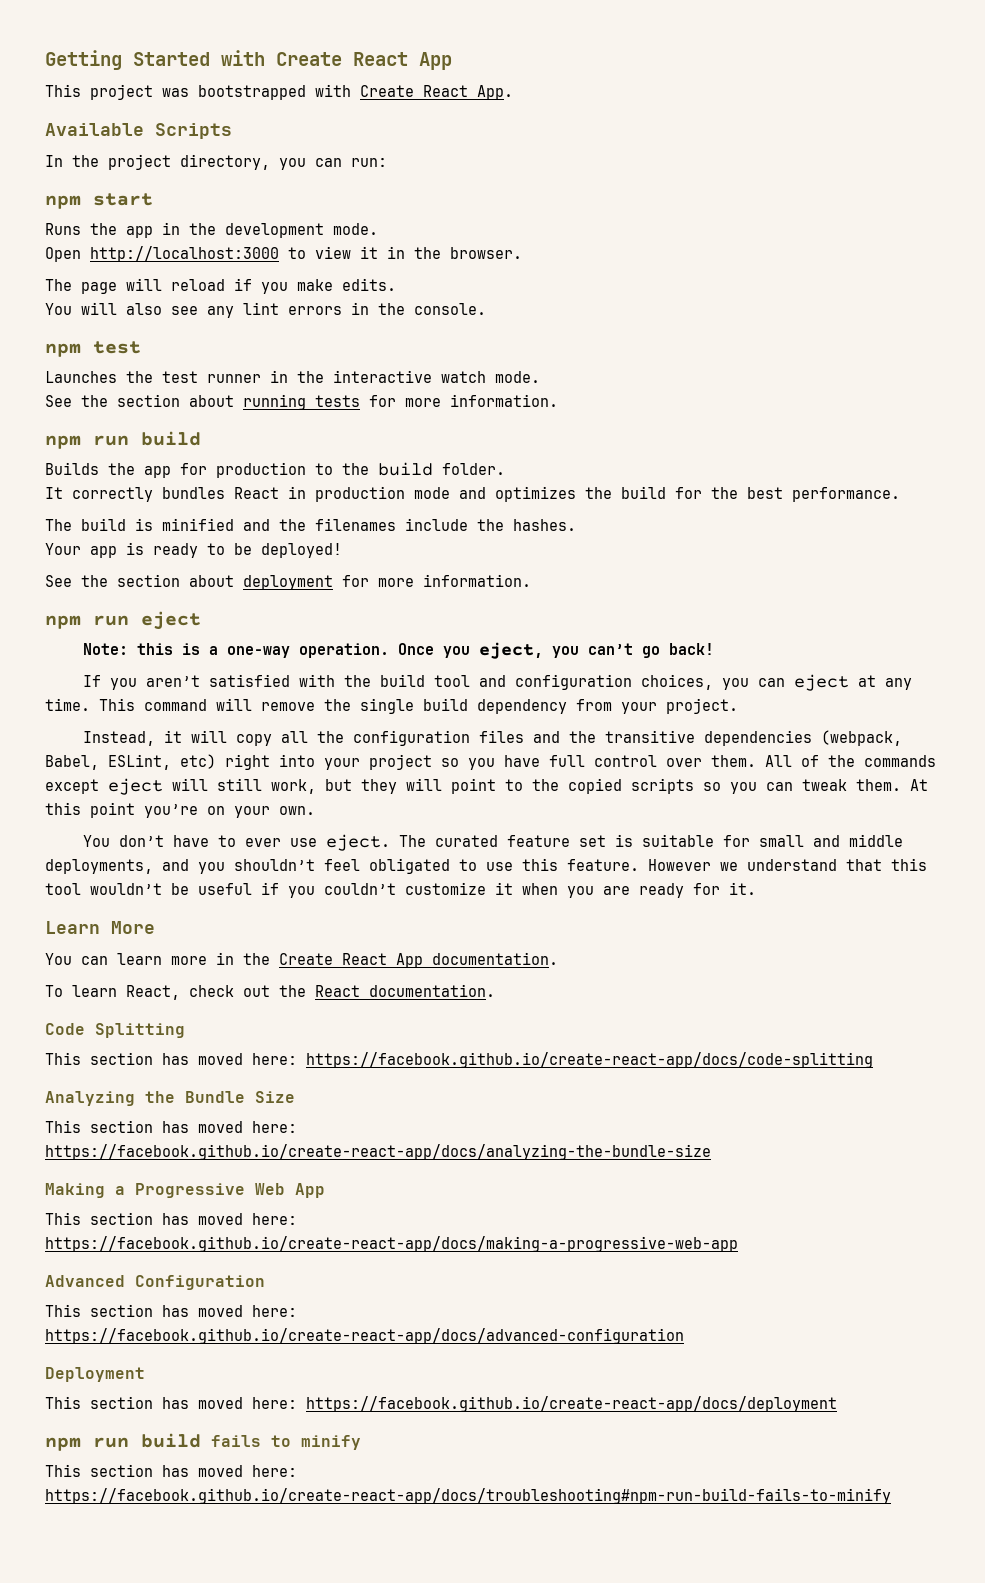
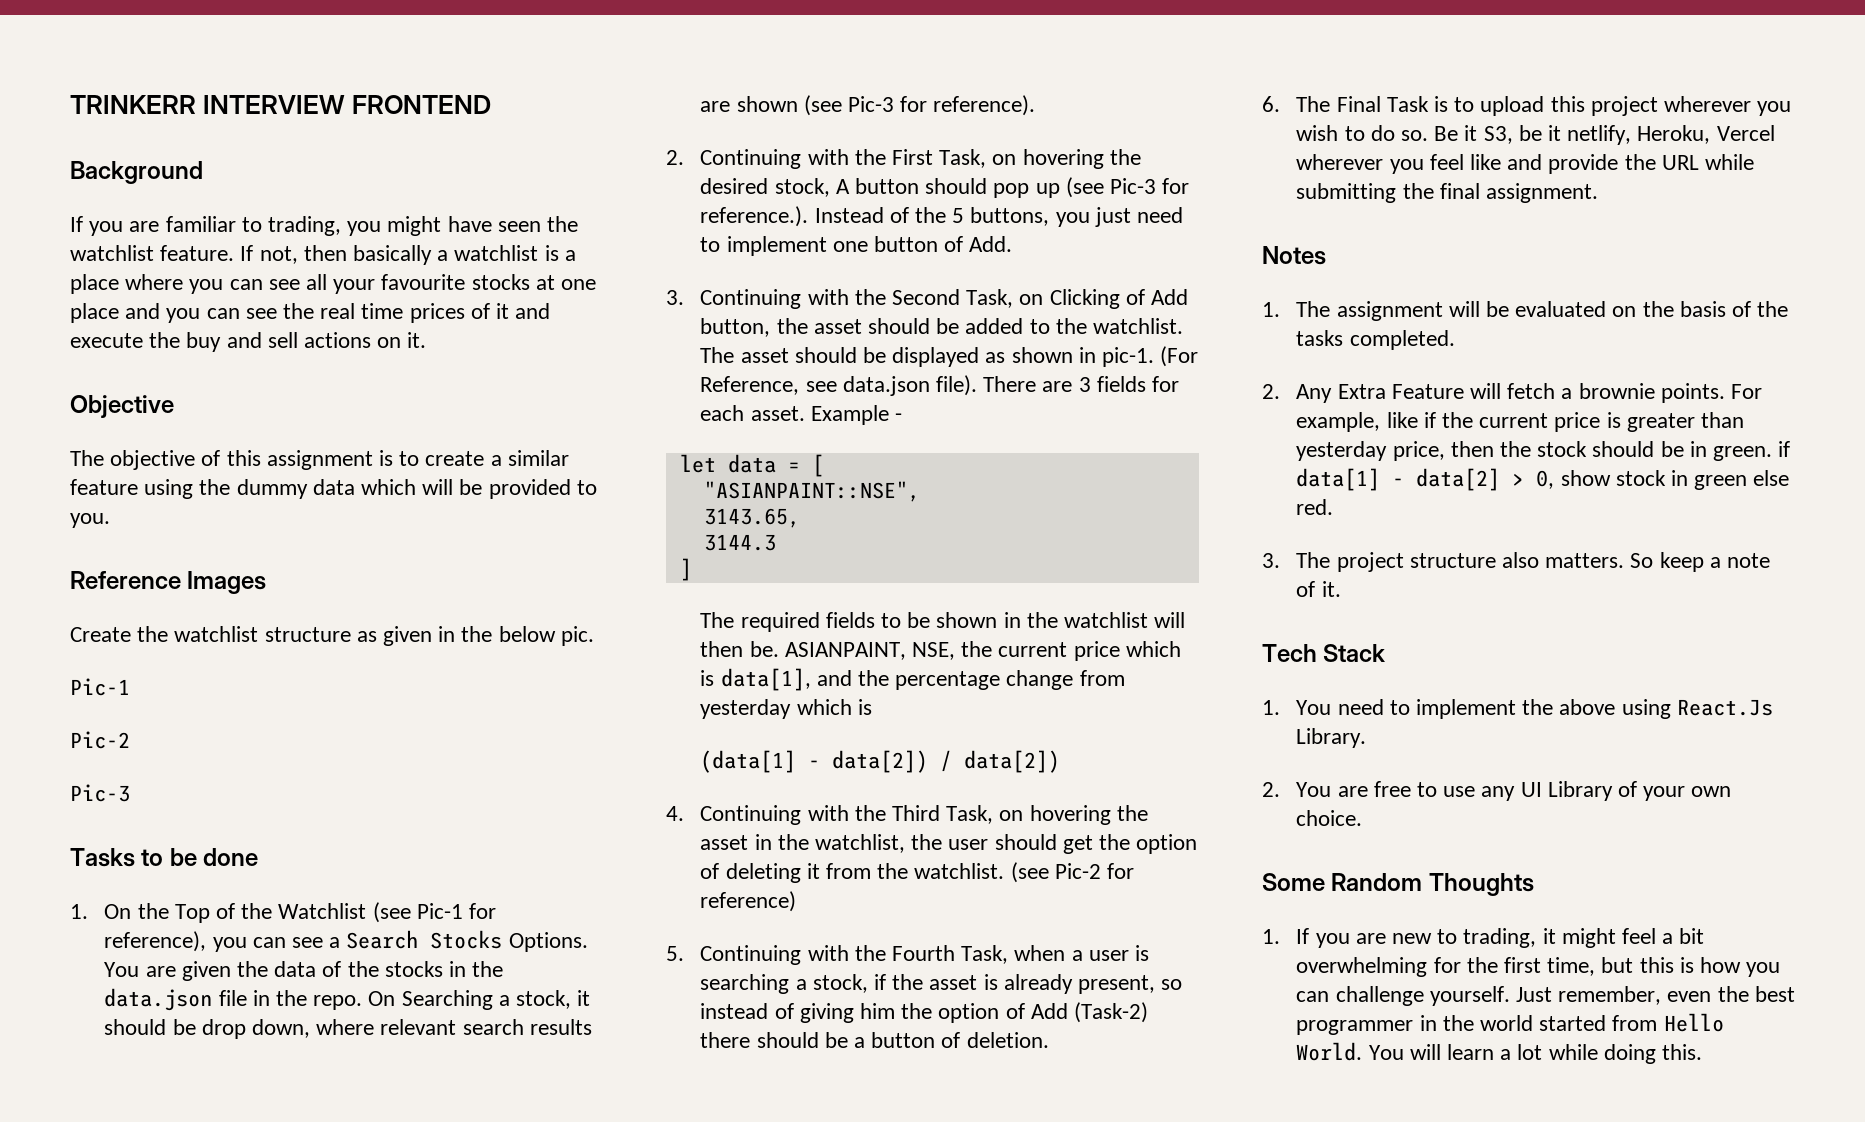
- Getting Started with Create React App
- This project was bootstrapped with Create React App.
- Available Scripts
- In the project directory, you can run:
- npm start
- Runs the app in the development mode.
- Open http://localhost:3000 to view it in the browser.
- The page will reload if you make edits.
- You will also see any lint errors in the console.
- npm test
- Launches the test runner in the interactive watch mode.
- See the section about running tests for more information.
- npm run build
- Builds the app for production to the build folder.
- It correctly bundles React in production mode and optimizes the build for the best performance.
- The build is minified and the filenames include the hashes.
- Your app is ready to be deployed!
- See the section about deployment for more information.
- npm run eject
- Note: this is a one-way operation. Once you eject, you can’t go back!
- If you aren’t satisfied with the build tool and configuration choices, you can eject at any time. This command will remove the single build dependency from your project.
- Instead, it will copy all the configuration files and the transitive dependencies (webpack, Babel, ESLint, etc) right into your project so you have full control over them. All of the commands except eject will still work, but they will point to the copied scripts so you can tweak them. At this point you’re on your own.
- You don’t have to ever use eject. The curated feature set is suitable for small and middle deployments, and you shouldn’t feel obligated to use this feature. However we understand that this tool wouldn’t be useful if you couldn’t customize it when you are ready for it.
- Learn More
- You can learn more in the Create React App documentation.
- To learn React, check out the React documentation.
- Code Splitting
- This section has moved here: https://facebook.github.io/create-react-app/docs/code-splitting
- Analyzing the Bundle Size
- This section has moved here: https://facebook.github.io/create-react-app/docs/analyzing-the-bundle-size
- Making a Progressive Web App
- This section has moved here: https://facebook.github.io/create-react-app/docs/making-a-progressive-web-app
- Advanced Configuration
- This section has moved here: https://facebook.github.io/create-react-app/docs/advanced-configuration
- Deployment
- This section has moved here: https://facebook.github.io/create-react-app/docs/deployment
- npm run build fails to minify
- This section has moved here: https://facebook.github.io/create-react-app/docs/troubleshooting#npm-run-build-fails-to-minify
+ TRINKERR INTERVIEW FRONTEND
+ Background
+ If you are familiar to trading, you might have seen the watchlist feature. If not, then basically a watchlist is a place where you can see all your favourite stocks at one place and you can see the real time prices of it and execute the buy and sell actions on it.
+ Objective
+ The objective of this assignment is to create a similar feature using the dummy data which will be provided to you.
+ Reference Images
+ Create the watchlist structure as given in the below pic.
+ Pic-1
+ Pic-2
+ Pic-3
+ Tasks to be done
+ 1. On the Top of the Watchlist (see Pic-1 for reference), you can see a Search Stocks Options. You are given the data of the stocks in the data.json file in the repo. On Searching a stock, it should be drop down, where relevant search results are shown (see Pic-3 for reference).
+ 2. Continuing with the First Task, on hovering the desired stock, A button should pop up (see Pic-3 for reference.). Instead of the 5 buttons, you just need to implement one button of Add.
+ 3. Continuing with the Second Task, on Clicking of Add button, the asset should be added to the watchlist. The asset should be displayed as shown in pic-1. (For Reference, see data.json file). There are 3 fields for each asset. Example -
+ let data = [
+ "ASIANPAINT::NSE",
+ 3143.65,
+ 3144.3
+ ]
+ The required fields to be shown in the watchlist will then be. ASIANPAINT, NSE, the current price which is data[1], and the percentage change from yesterday which is
+ (data[1] - data[2]) / data[2])
+ 4. Continuing with the Third Task, on hovering the asset in the watchlist, the user should get the option of deleting it from the watchlist. (see Pic-2 for reference)
+ 5. Continuing with the Fourth Task, when a user is searching a stock, if the asset is already present, so instead of giving him the option of Add (Task-2) there should be a button of deletion.
+ 6. The Final Task is to upload this project wherever you wish to do so. Be it S3, be it netlify, Heroku, Vercel wherever you feel like and provide the URL while submitting the final assignment.
+ Notes
+ 1. The assignment will be evaluated on the basis of the tasks completed.
+ 2. Any Extra Feature will fetch a brownie points. For example, like if the current price is greater than yesterday price, then the stock should be in green. if data[1] - data[2] > 0, show stock in green else red.
+ 3. The project structure also matters. So keep a note of it.
+ Tech Stack
+ 1. You need to implement the above using React.Js Library.
+ 2. You are free to use any UI Library of your own choice.
+ Some Random Thoughts
+ 1. If you are new to trading, it might feel a bit overwhelming for the first time, but this is how you can challenge yourself. Just remember, even the best programmer in the world started from Hello World. You will learn a lot while doing this.

